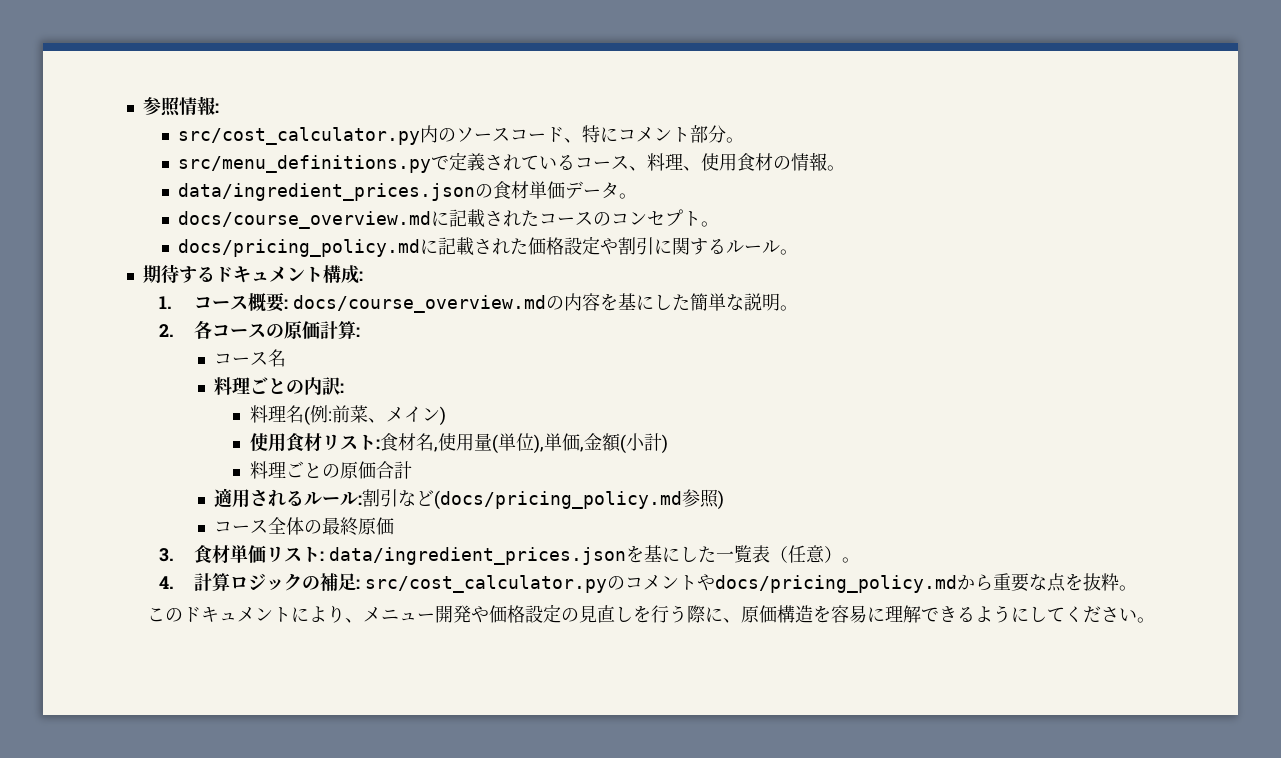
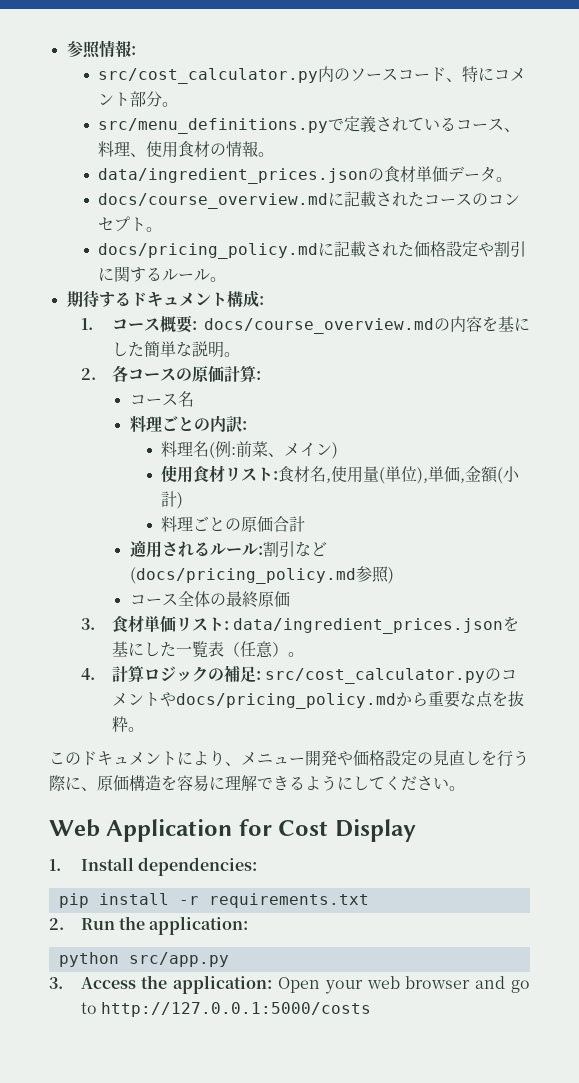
+ Web Application for Cost Display
+ 1. Install dependencies:
+ pip install -r requirements.txt
+ 2. Run the application:
+ python src/app.py
+ 3. Access the application: Open your web browser and go to http://127.0.0.1:5000/costs

